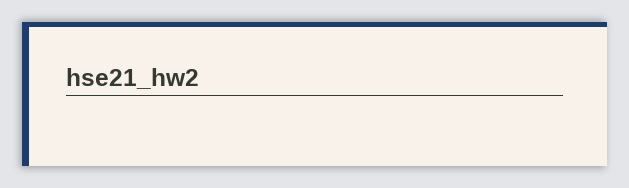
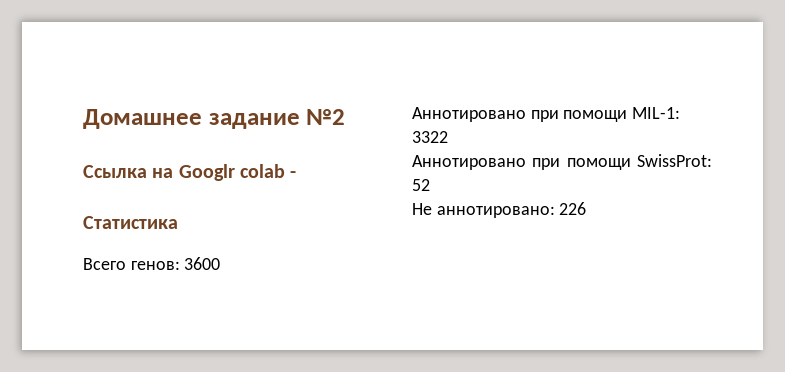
- hse21_hw2
+ Домашнее задание №2
+ Ссылка на Googlr colab -
+ Статистика
+ Всего генов: 3600
+ Аннотировано при помощи MIL-1: 3322
+ Аннотировано при помощи SwissProt: 52
+ Не аннотировано: 226

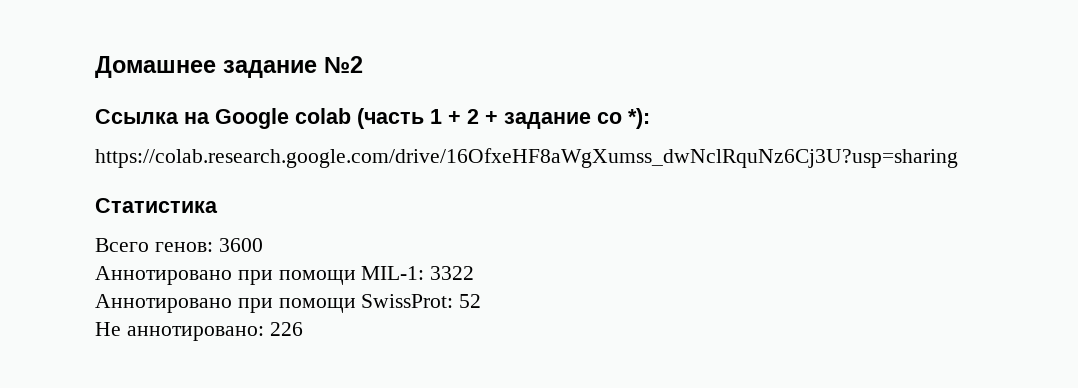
- Ссылка на Googlr colab -
+ Ссылка на Google colab (часть 1 + 2 + задание со *):
+ https://colab.research.google.com/drive/16OfxeHF8aWgXumss_dwNclRquNz6Cj3U?usp=sharing

